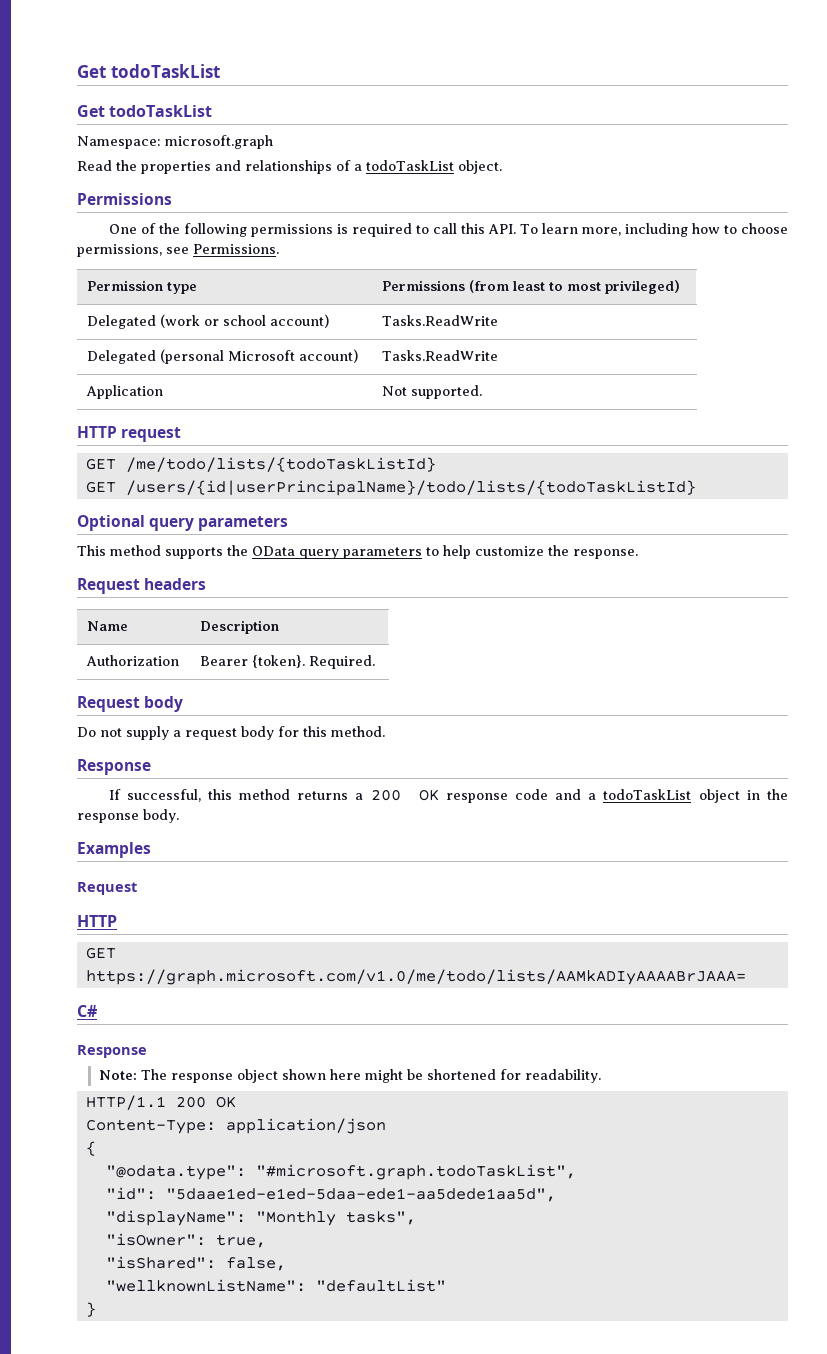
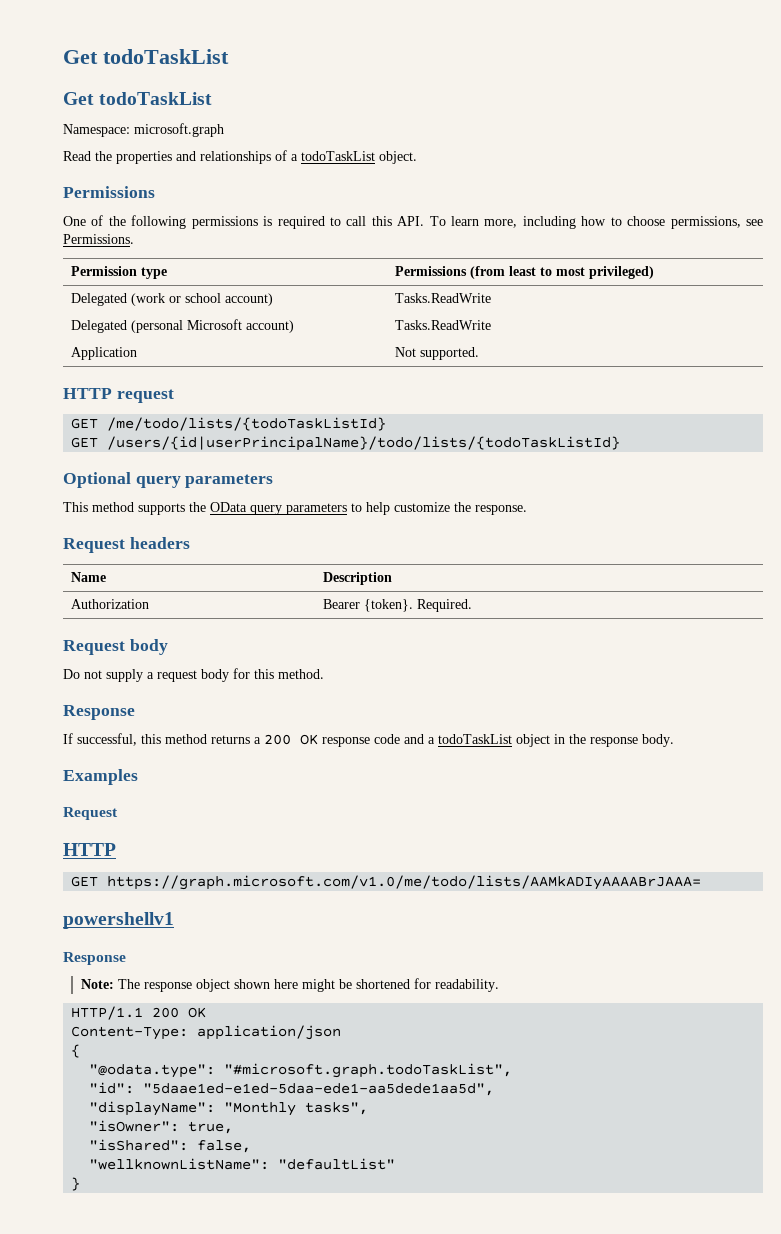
- C#
+ powershellv1

